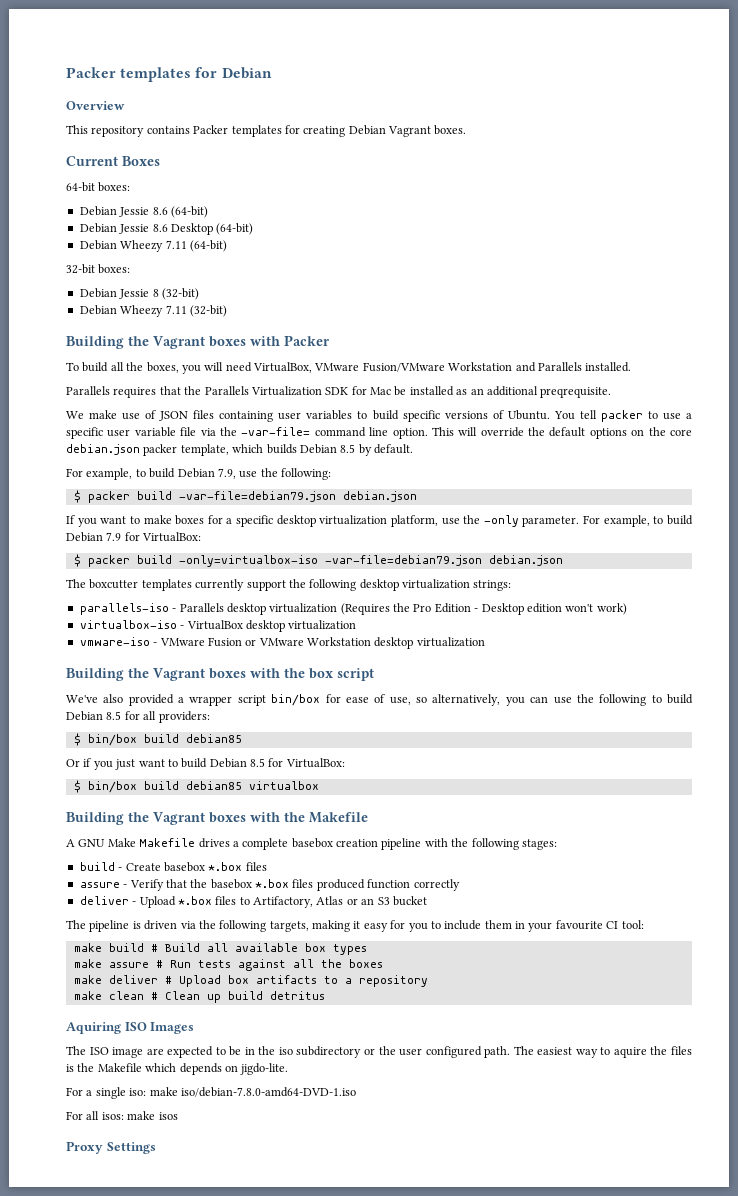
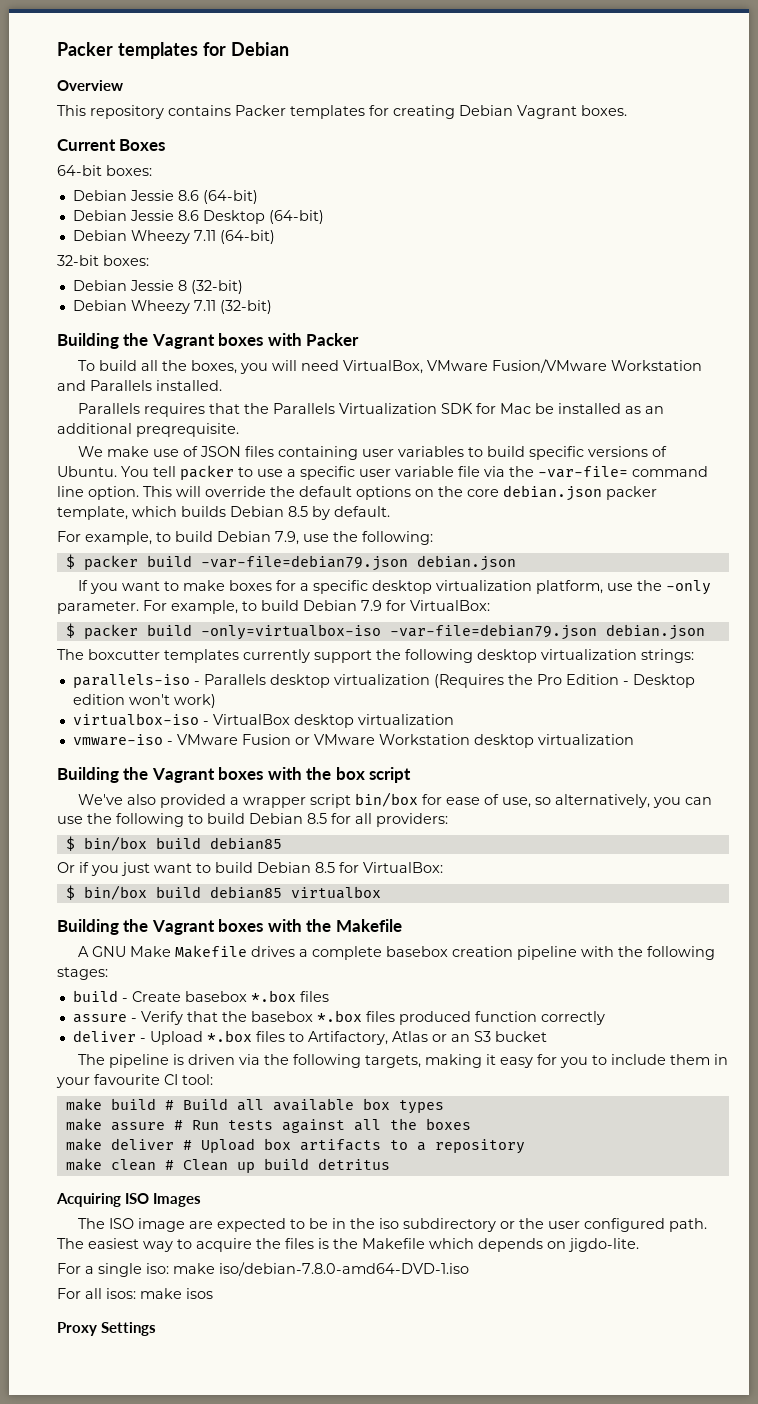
- Aquiring ISO Images
+ Acquiring ISO Images
- The easiest way to aquire the files is the Makefile which depends on jigdo-lite.
+ The easiest way to acquire the files is the Makefile which depends on jigdo-lite.

